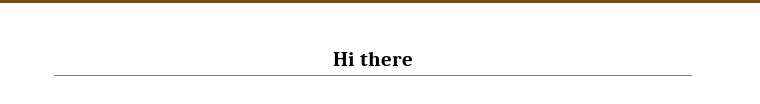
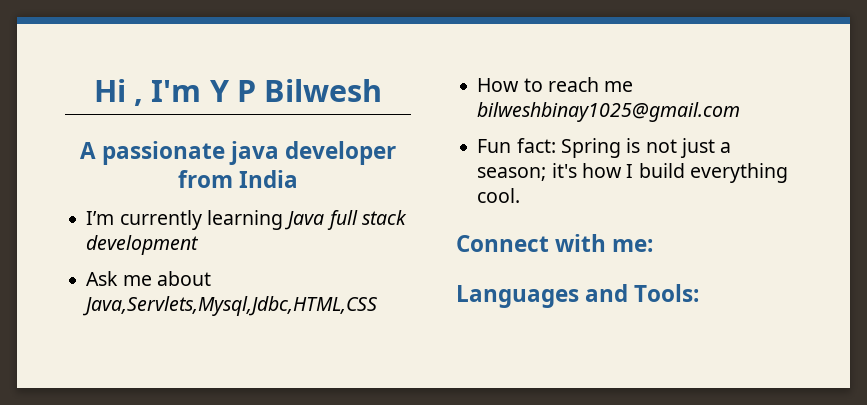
- Hi there
+ Hi , I'm Y P Bilwesh
+ A passionate java developer from India
+ I’m currently learning Java full stack development
+ Ask me about Java,Servlets,Mysql,Jdbc,HTML,CSS
+ How to reach me bilweshbinay1025@gmail.com
+ Fun fact: Spring is not just a season; it's how I build everything cool.
+ Connect with me:
+ Languages and Tools:

